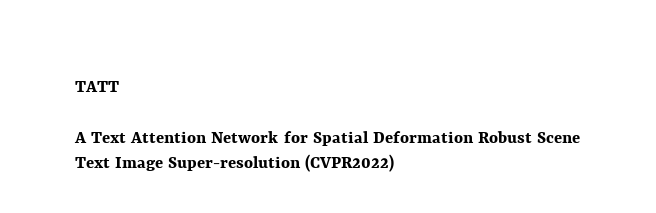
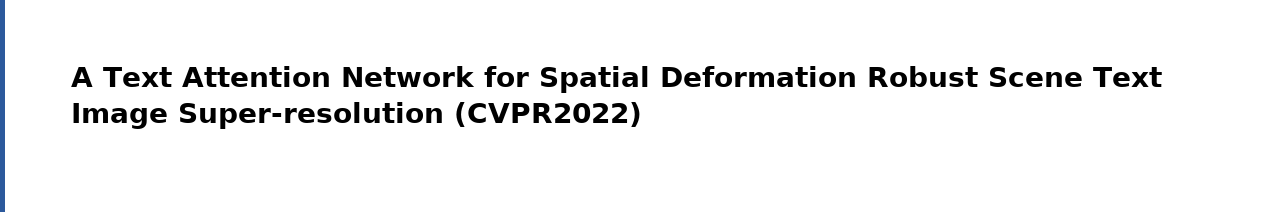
- TATT

